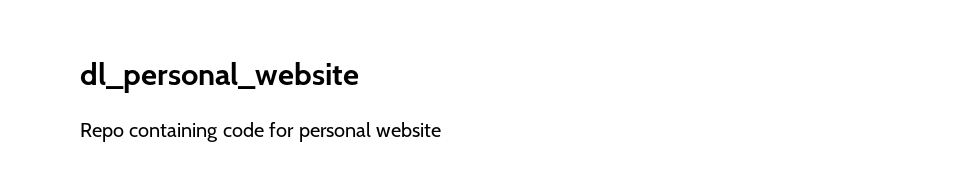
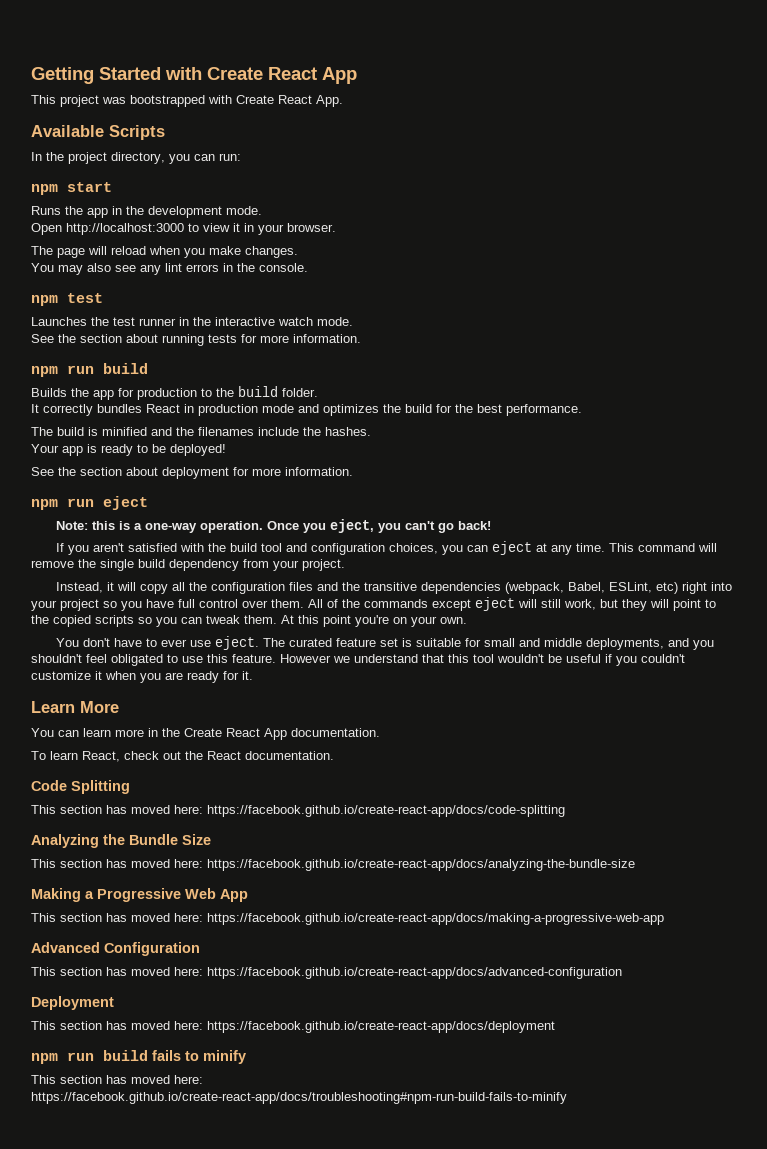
- dl_personal_website
- Repo containing code for personal website
+ Getting Started with Create React App
+ This project was bootstrapped with Create React App.
+ Available Scripts
+ In the project directory, you can run:
+ npm start
+ Runs the app in the development mode.
+ Open http://localhost:3000 to view it in your browser.
+ The page will reload when you make changes.
+ You may also see any lint errors in the console.
+ npm test
+ Launches the test runner in the interactive watch mode.
+ See the section about running tests for more information.
+ npm run build
+ Builds the app for production to the build folder.
+ It correctly bundles React in production mode and optimizes the build for the best performance.
+ The build is minified and the filenames include the hashes.
+ Your app is ready to be deployed!
+ See the section about deployment for more information.
+ npm run eject
+ Note: this is a one-way operation. Once you eject, you can't go back!
+ If you aren't satisfied with the build tool and configuration choices, you can eject at any time. This command will remove the single build dependency from your project.
+ Instead, it will copy all the configuration files and the transitive dependencies (webpack, Babel, ESLint, etc) right into your project so you have full control over them. All of the commands except eject will still work, but they will point to the copied scripts so you can tweak them. At this point you're on your own.
+ You don't have to ever use eject. The curated feature set is suitable for small and middle deployments, and you shouldn't feel obligated to use this feature. However we understand that this tool wouldn't be useful if you couldn't customize it when you are ready for it.
+ Learn More
+ You can learn more in the Create React App documentation.
+ To learn React, check out the React documentation.
+ Code Splitting
+ This section has moved here: https://facebook.github.io/create-react-app/docs/code-splitting
+ Analyzing the Bundle Size
+ This section has moved here: https://facebook.github.io/create-react-app/docs/analyzing-the-bundle-size
+ Making a Progressive Web App
+ This section has moved here: https://facebook.github.io/create-react-app/docs/making-a-progressive-web-app
+ Advanced Configuration
+ This section has moved here: https://facebook.github.io/create-react-app/docs/advanced-configuration
+ Deployment
+ This section has moved here: https://facebook.github.io/create-react-app/docs/deployment
+ npm run build fails to minify
+ This section has moved here: https://facebook.github.io/create-react-app/docs/troubleshooting#npm-run-build-fails-to-minify

